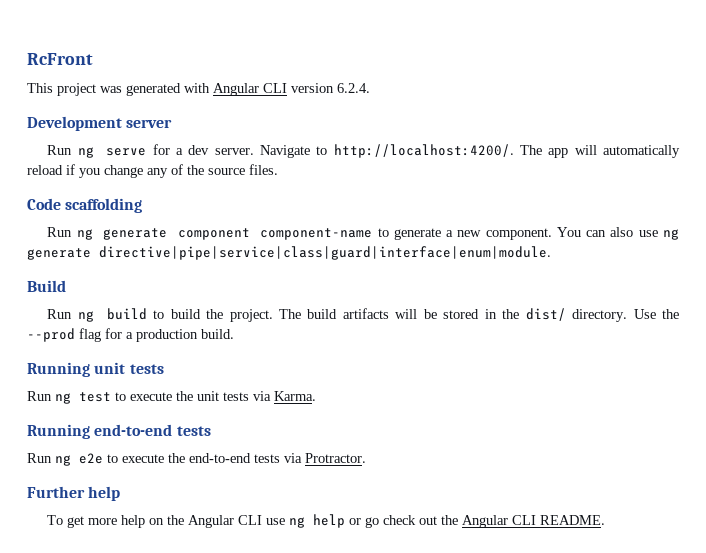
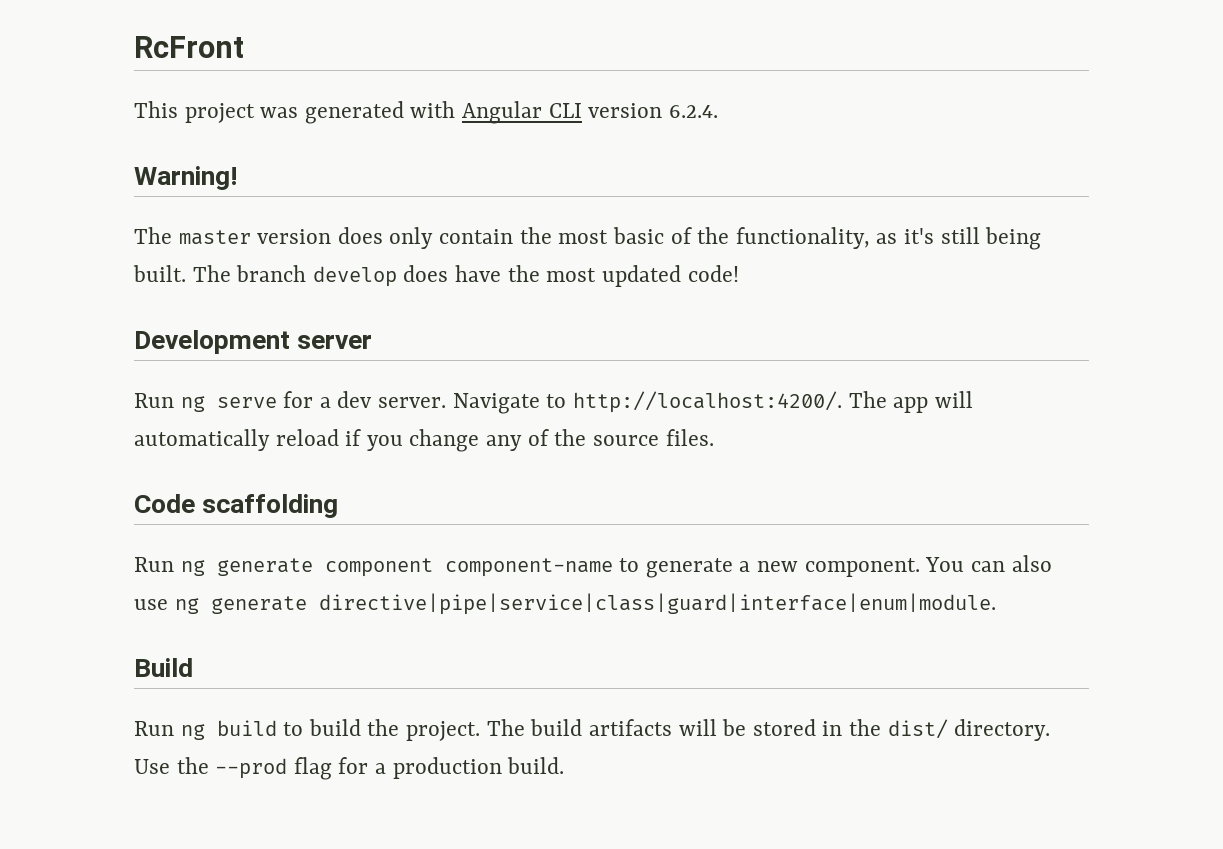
+ Warning!
+ The master version does only contain the most basic of the functionality, as it's still being built. The branch develop does have the most updated code!
- Running unit tests
- Run ng test to execute the unit tests via Karma.
- Running end-to-end tests
- Run ng e2e to execute the end-to-end tests via Protractor.
- Further help
- To get more help on the Angular CLI use ng help or go check out the Angular CLI README.

